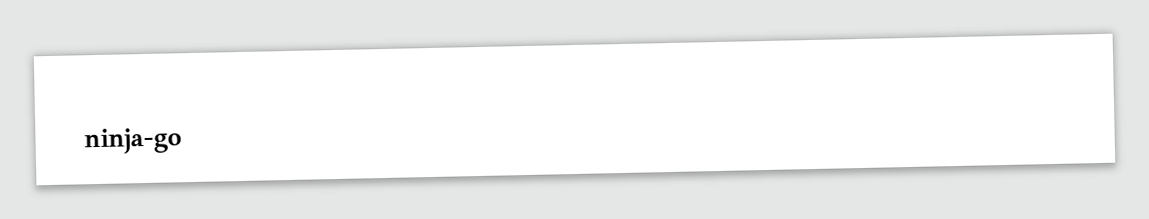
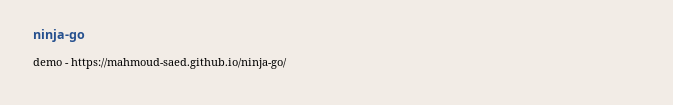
+ demo - https://mahmoud-saed.github.io/ninja-go/

